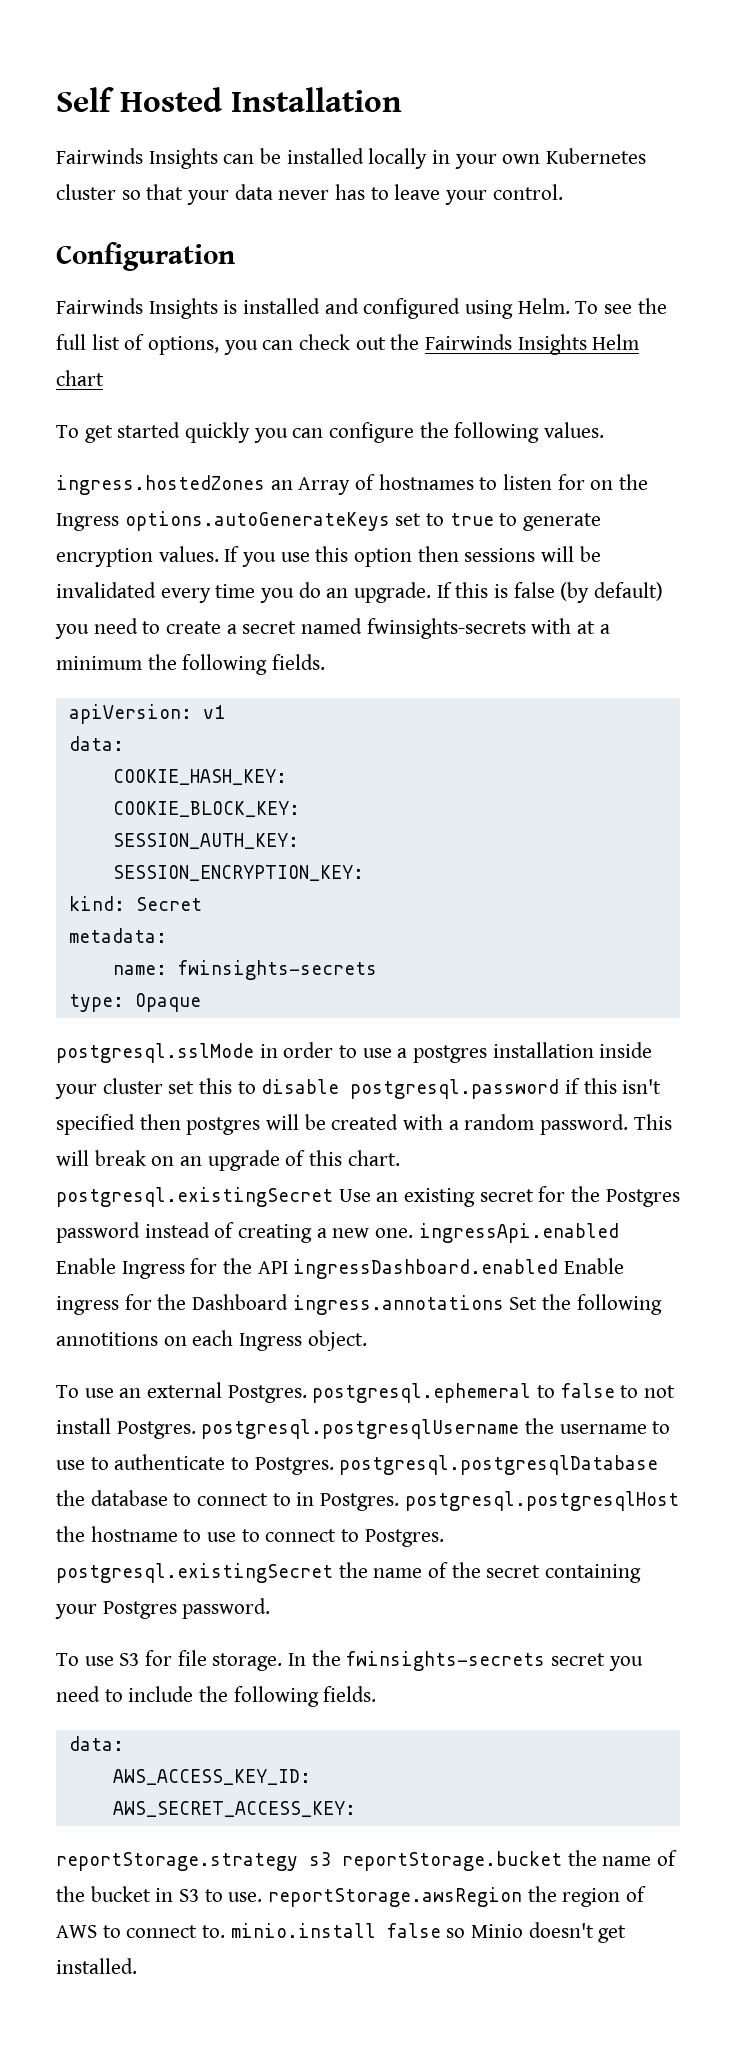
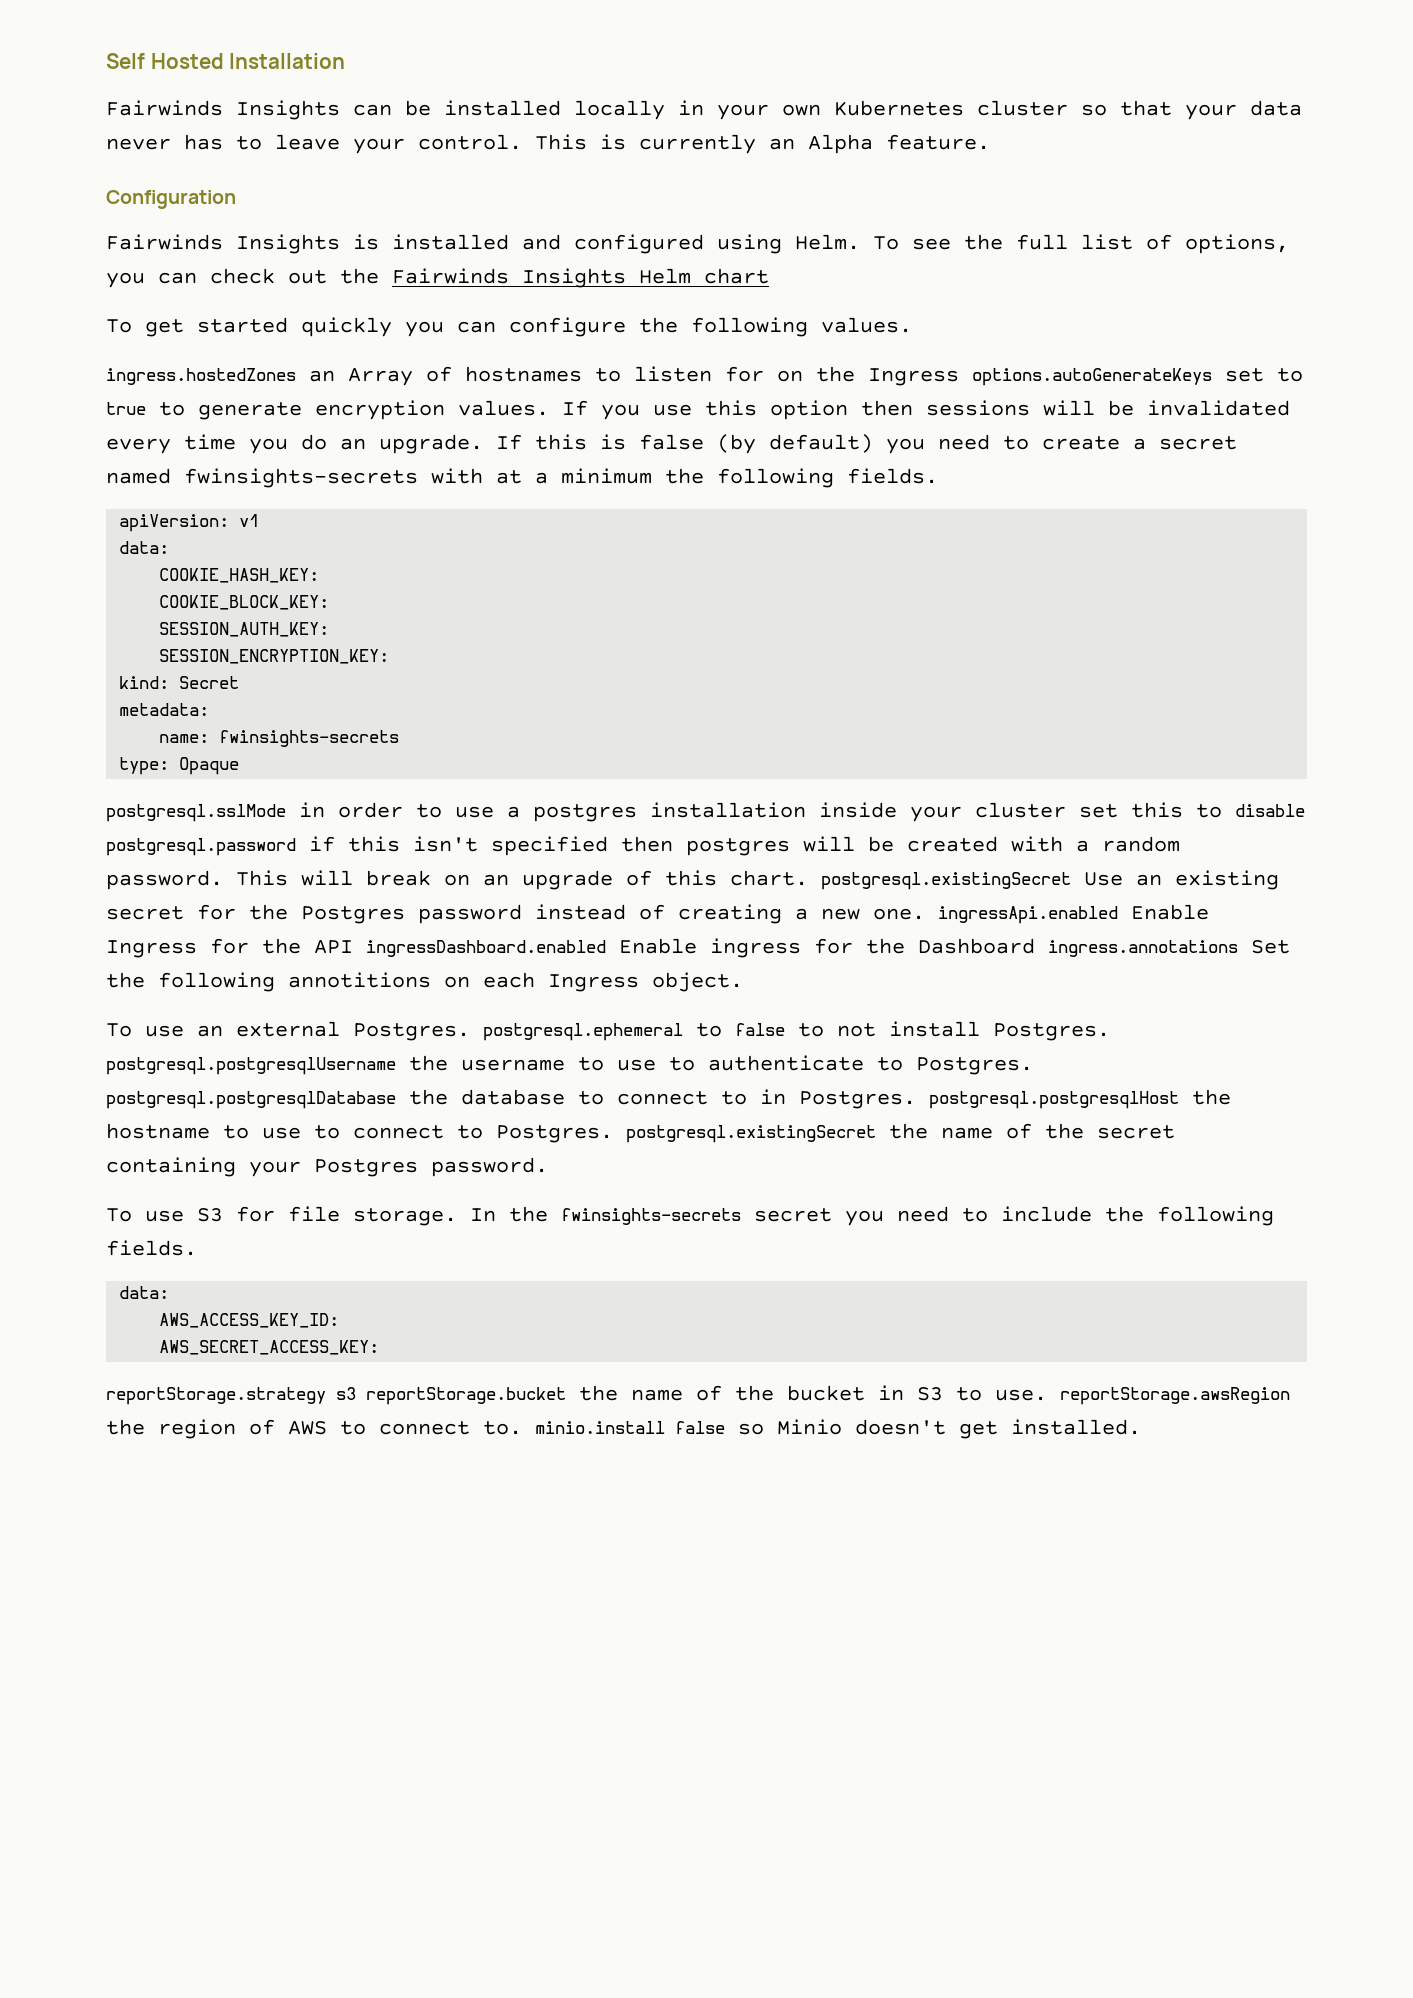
+ This is currently an Alpha feature.

